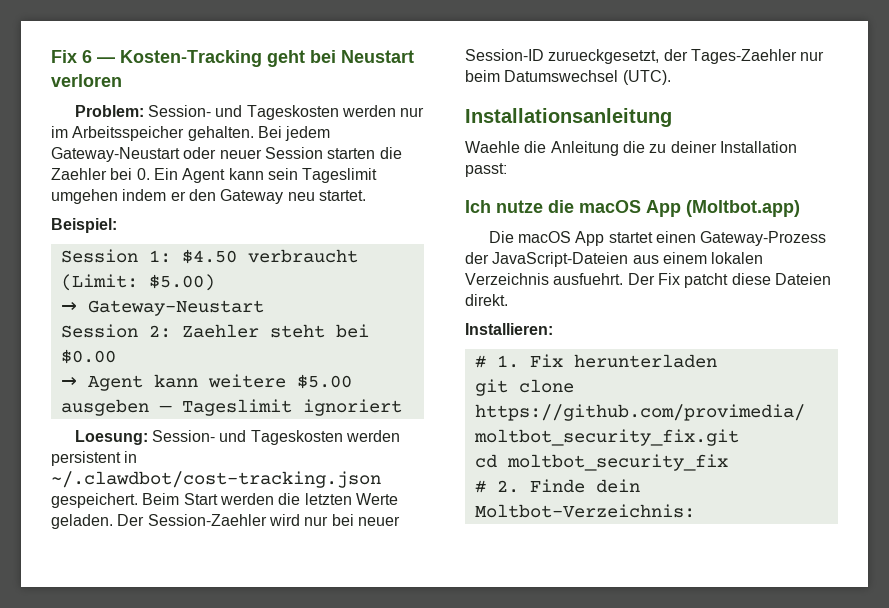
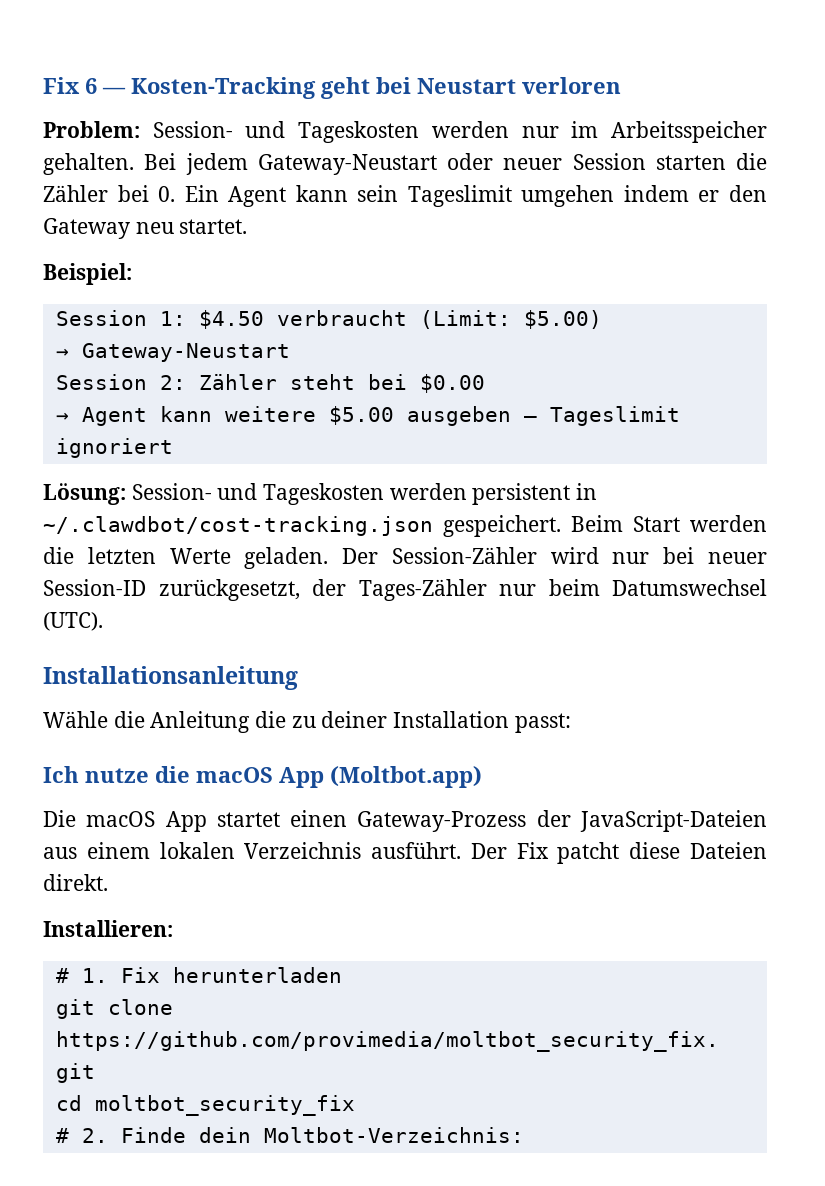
- Bei jedem Gateway-Neustart oder neuer Session starten die Zaehler bei 0. Ein Agent kann sein Tageslimit umgehen indem er den Gateway neu startet.
+ Bei jedem Gateway-Neustart oder neuer Session starten die Zähler bei 0. Ein Agent kann sein Tageslimit umgehen indem er den Gateway neu startet.
- Session 2: Zaehler steht bei $0.00
+ Session 2: Zähler steht bei $0.00
- Loesung: Session- und Tageskosten werden persistent in ~/.clawdbot/cost-tracking.json gespeichert.
+ Lösung: Session- und Tageskosten werden persistent in ~/.clawdbot/cost-tracking.json gespeichert.
- Der Session-Zaehler wird nur bei neuer Session-ID zurueckgesetzt, der Tages-Zaehler nur beim Datumswechsel (UTC).
+ Der Session-Zähler wird nur bei neuer Session-ID zurückgesetzt, der Tages-Zähler nur beim Datumswechsel (UTC).
- Waehle die Anleitung die zu deiner Installation passt:
+ Wähle die Anleitung die zu deiner Installation passt:
- Die macOS App startet einen Gateway-Prozess der JavaScript-Dateien aus einem lokalen Verzeichnis ausfuehrt.
+ Die macOS App startet einen Gateway-Prozess der JavaScript-Dateien aus einem lokalen Verzeichnis ausführt.

